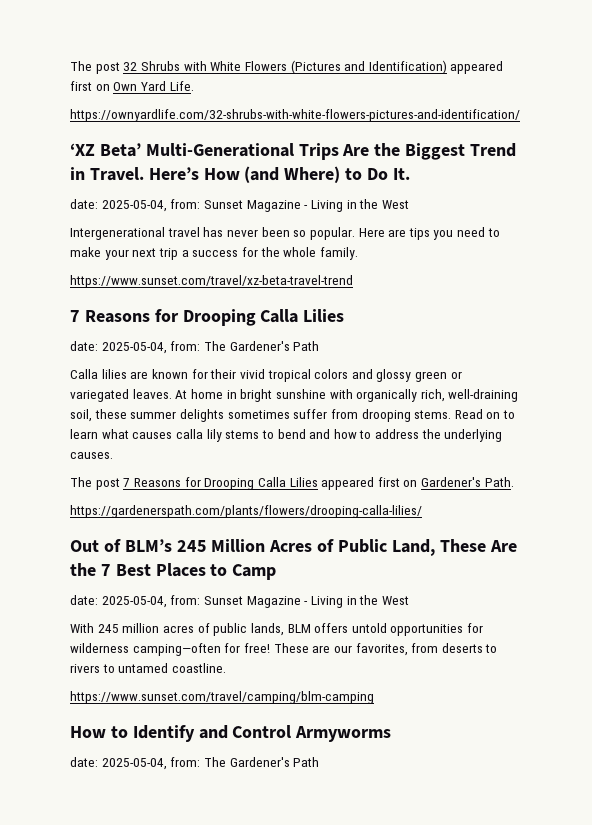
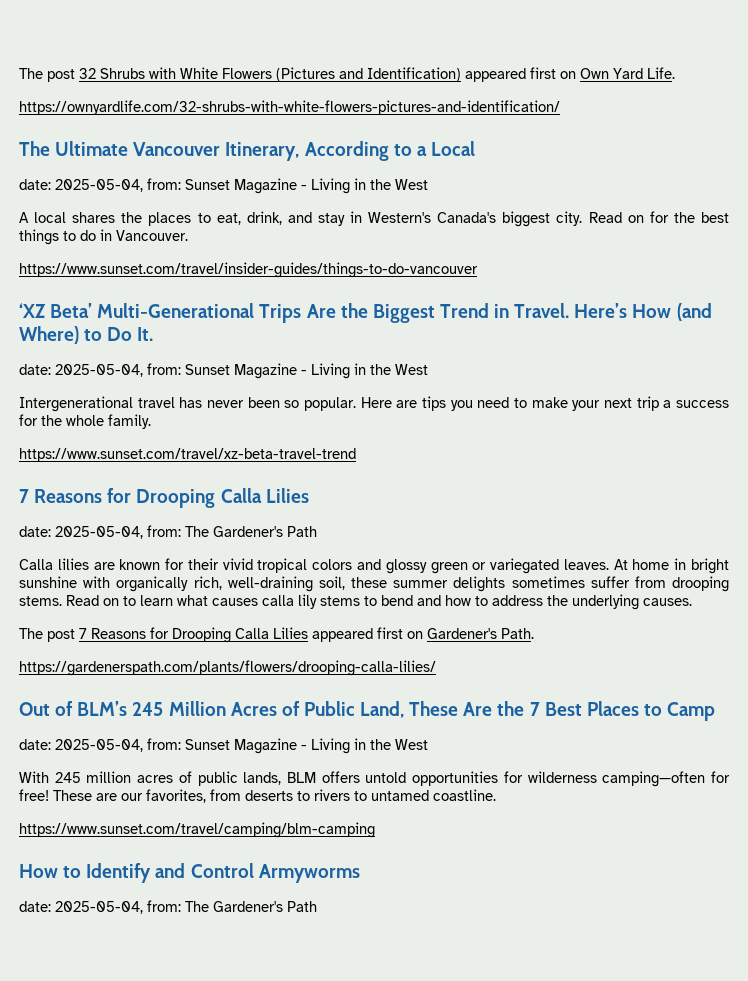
+ The Ultimate Vancouver Itinerary, According to a Local
+ date: 2025-05-04, from: Sunset Magazine - Living in the West
+ A local shares the places to eat, drink, and stay in Western's Canada's biggest city. Read on for the best things to do in Vancouver.
+ https://www.sunset.com/travel/insider-guides/things-to-do-vancouver

